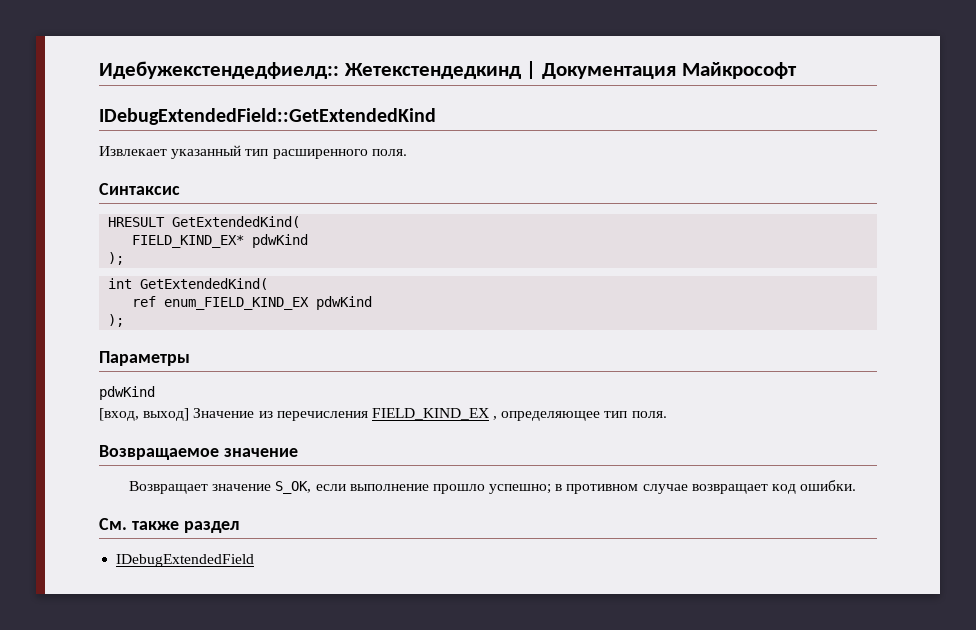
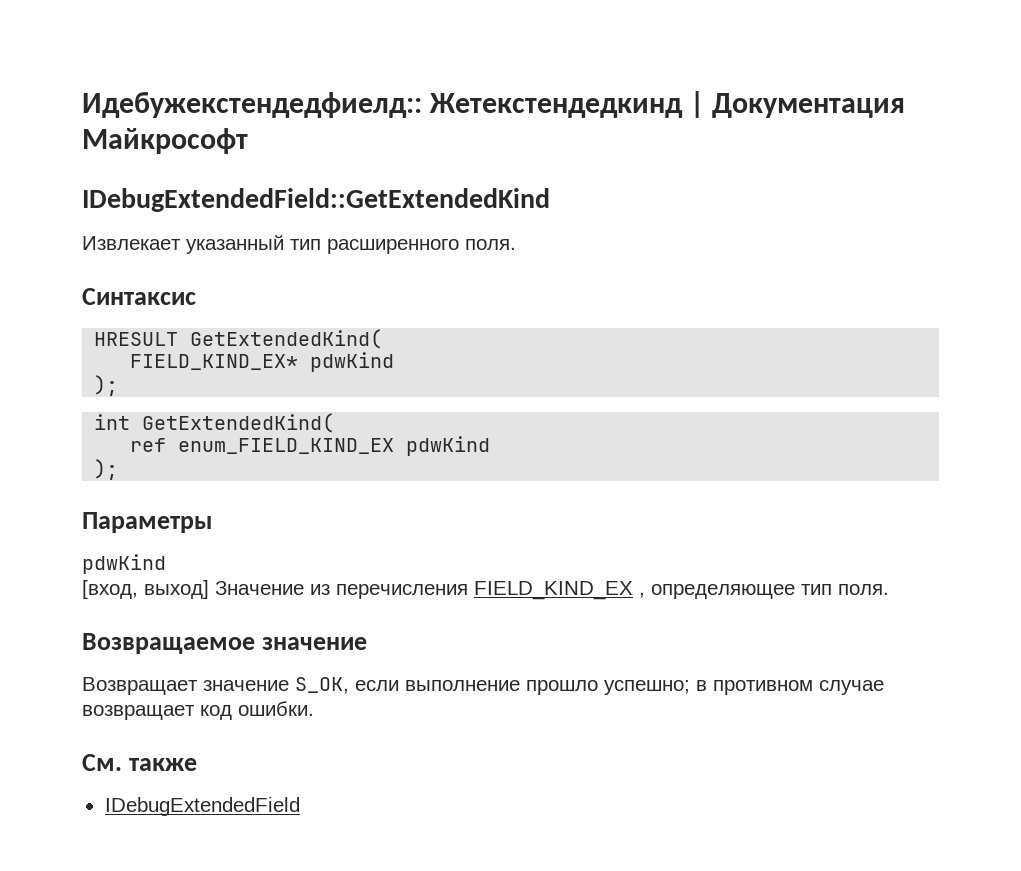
- См. также раздел
+ См. также

